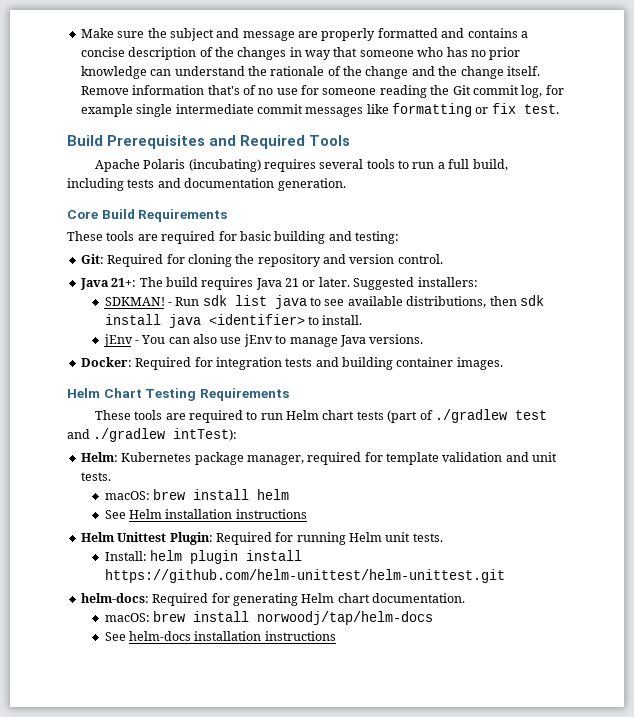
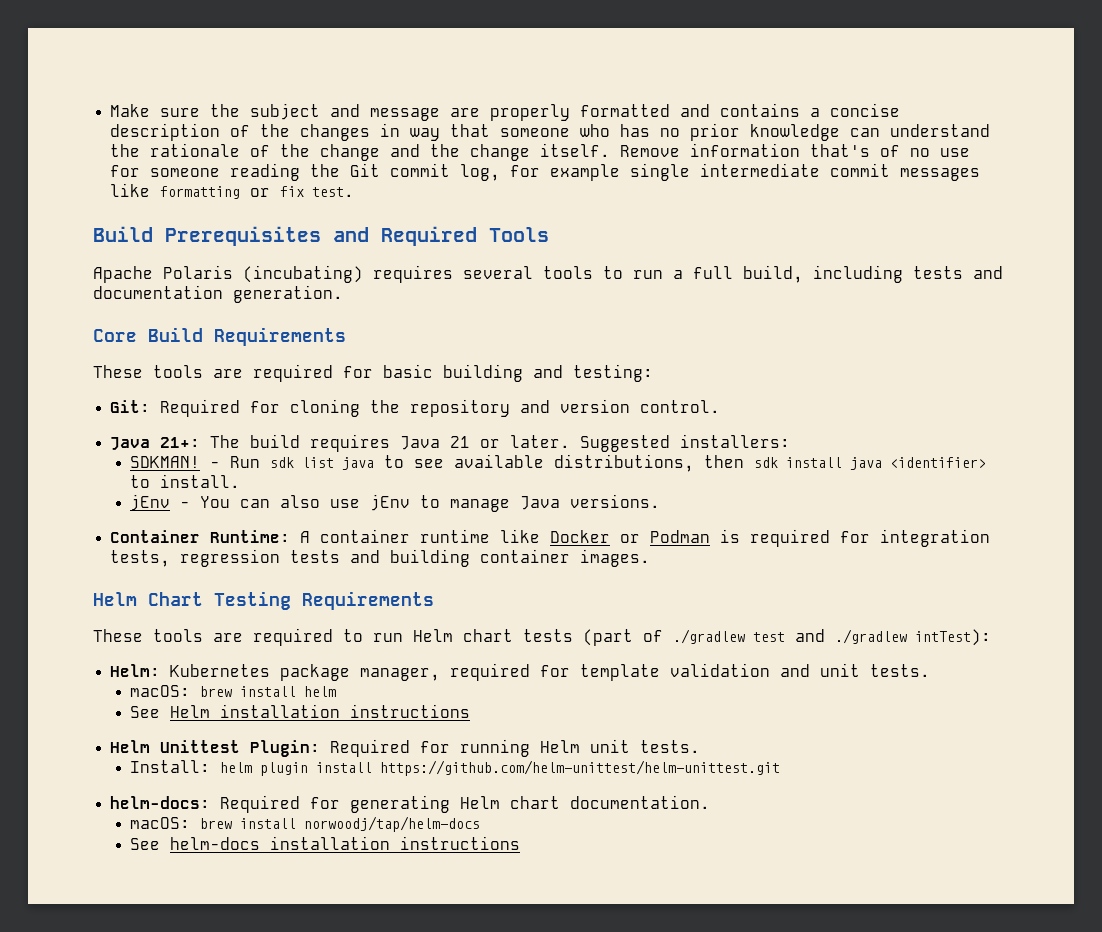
- Docker: Required for integration tests and building container images.
+ Container Runtime: A container runtime like Docker or Podman is required for integration tests, regression tests and building container images.

